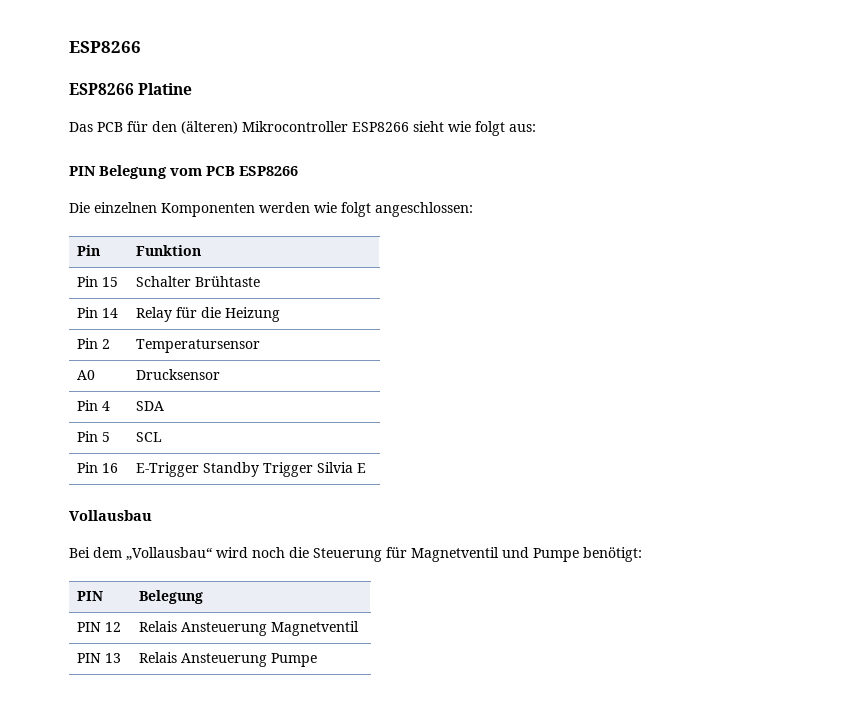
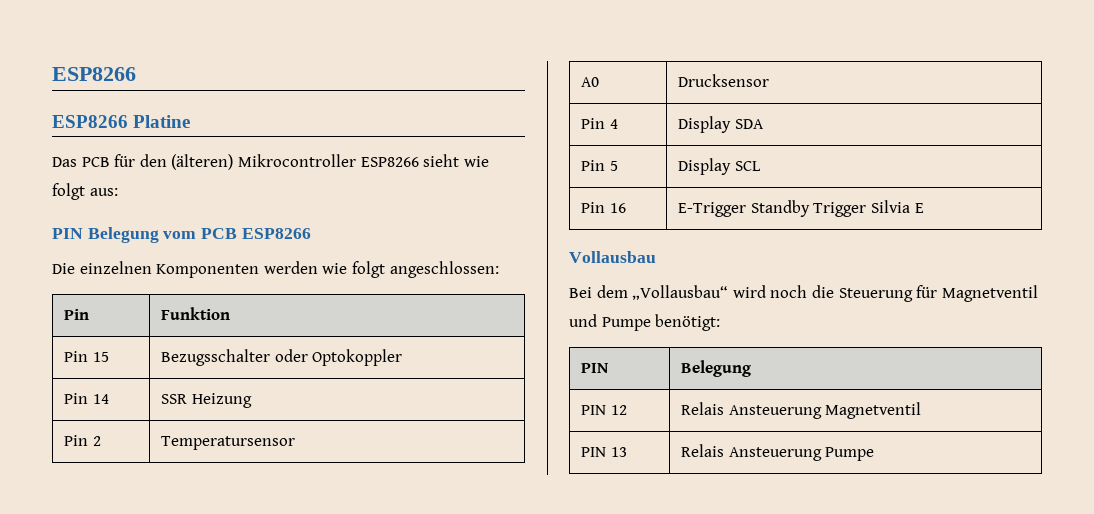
- Pin 15 | Schalter Brühtaste
+ Pin 15 | Bezugsschalter oder Optokoppler
- Pin 14 | Relay für die Heizung
+ Pin 14 | SSR Heizung
- Pin 4 | SDA
+ Pin 4 | Display SDA
- Pin 5 | SCL
+ Pin 5 | Display SCL

